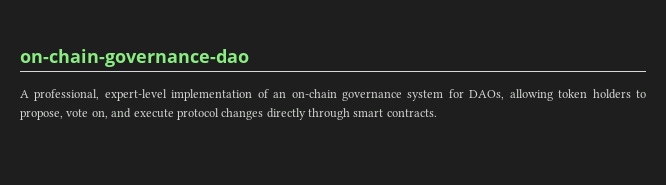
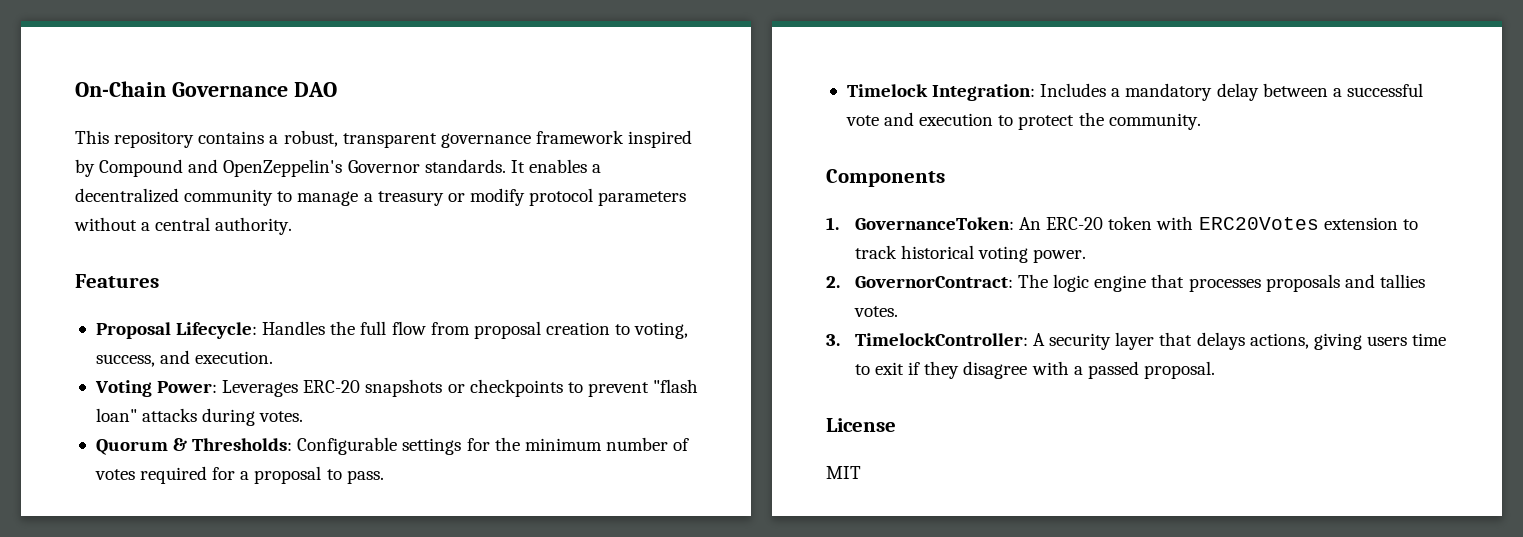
- on-chain-governance-dao
- A professional, expert-level implementation of an on-chain governance system for DAOs, allowing token holders to propose, vote on, and execute protocol changes directly through smart contracts.
+ On-Chain Governance DAO
+ This repository contains a robust, transparent governance framework inspired by Compound and OpenZeppelin's Governor standards. It enables a decentralized community to manage a treasury or modify protocol parameters without a central authority.
+ Features
+ Proposal Lifecycle: Handles the full flow from proposal creation to voting, success, and execution.
+ Voting Power: Leverages ERC-20 snapshots or checkpoints to prevent "flash loan" attacks during votes.
+ Quorum & Thresholds: Configurable settings for the minimum number of votes required for a proposal to pass.
+ Timelock Integration: Includes a mandatory delay between a successful vote and execution to protect the community.
+ Components
+ 1. GovernanceToken: An ERC-20 token with ERC20Votes extension to track historical voting power.
+ 2. GovernorContract: The logic engine that processes proposals and tallies votes.
+ 3. TimelockController: A security layer that delays actions, giving users time to exit if they disagree with a passed proposal.
+ License
+ MIT

